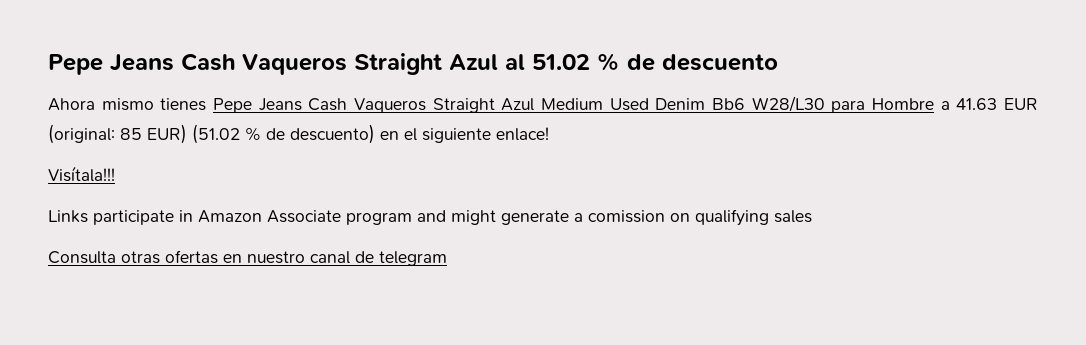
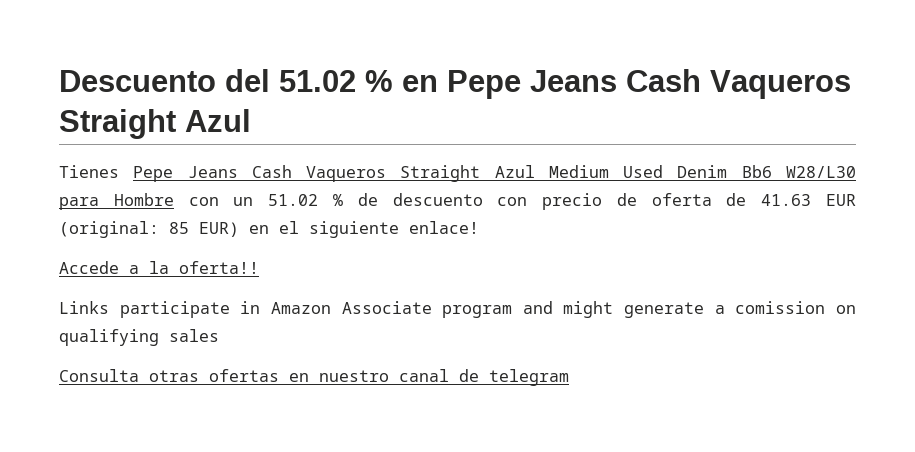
- Pepe Jeans Cash Vaqueros Straight Azul al 51.02 % de descuento
- Ahora mismo tienes Pepe Jeans Cash Vaqueros Straight Azul Medium Used Denim Bb6 W28/L30 para Hombre a 41.63 EUR (original: 85 EUR) (51.02 % de descuento) en el siguiente enlace!
+ Descuento del 51.02 % en Pepe Jeans Cash Vaqueros Straight Azul
+ Tienes Pepe Jeans Cash Vaqueros Straight Azul Medium Used Denim Bb6 W28/L30 para Hombre con un 51.02 % de descuento con precio de oferta de 41.63 EUR (original: 85 EUR) en el siguiente enlace!
- Visítala!!!
+ Accede a la oferta!!

